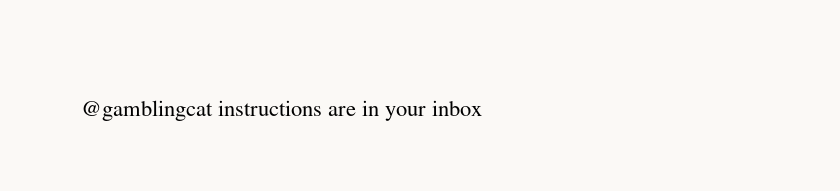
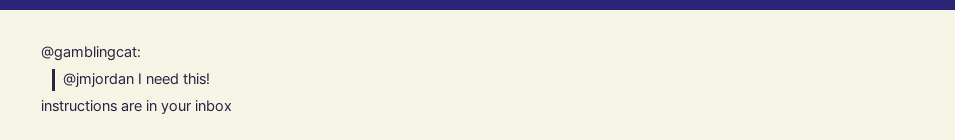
- @gamblingcat instructions are in your inbox
+ @gamblingcat:
+ @jmjordan I need this!
+ instructions are in your inbox

